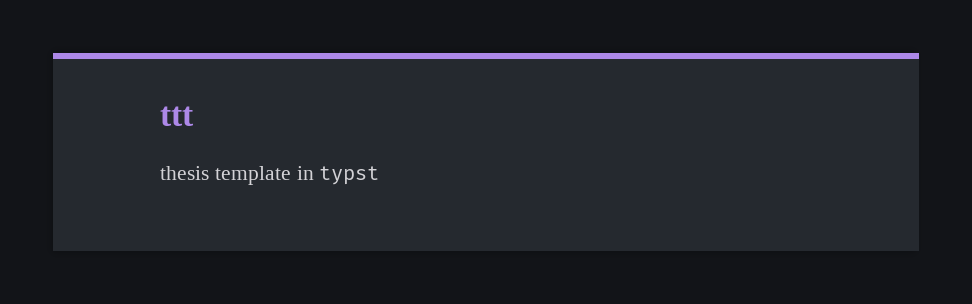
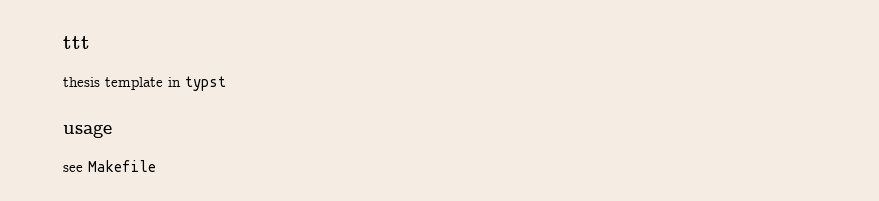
+ usage
+ see Makefile

